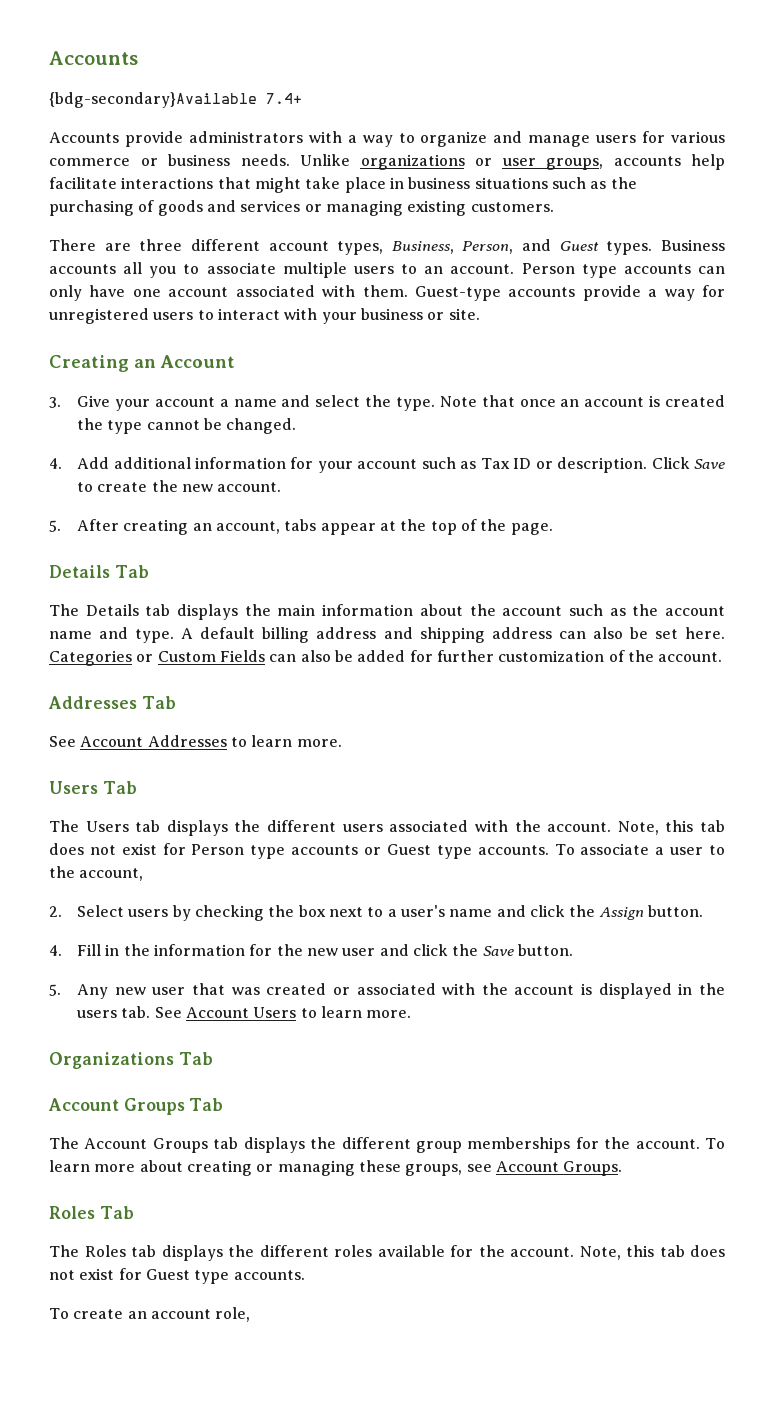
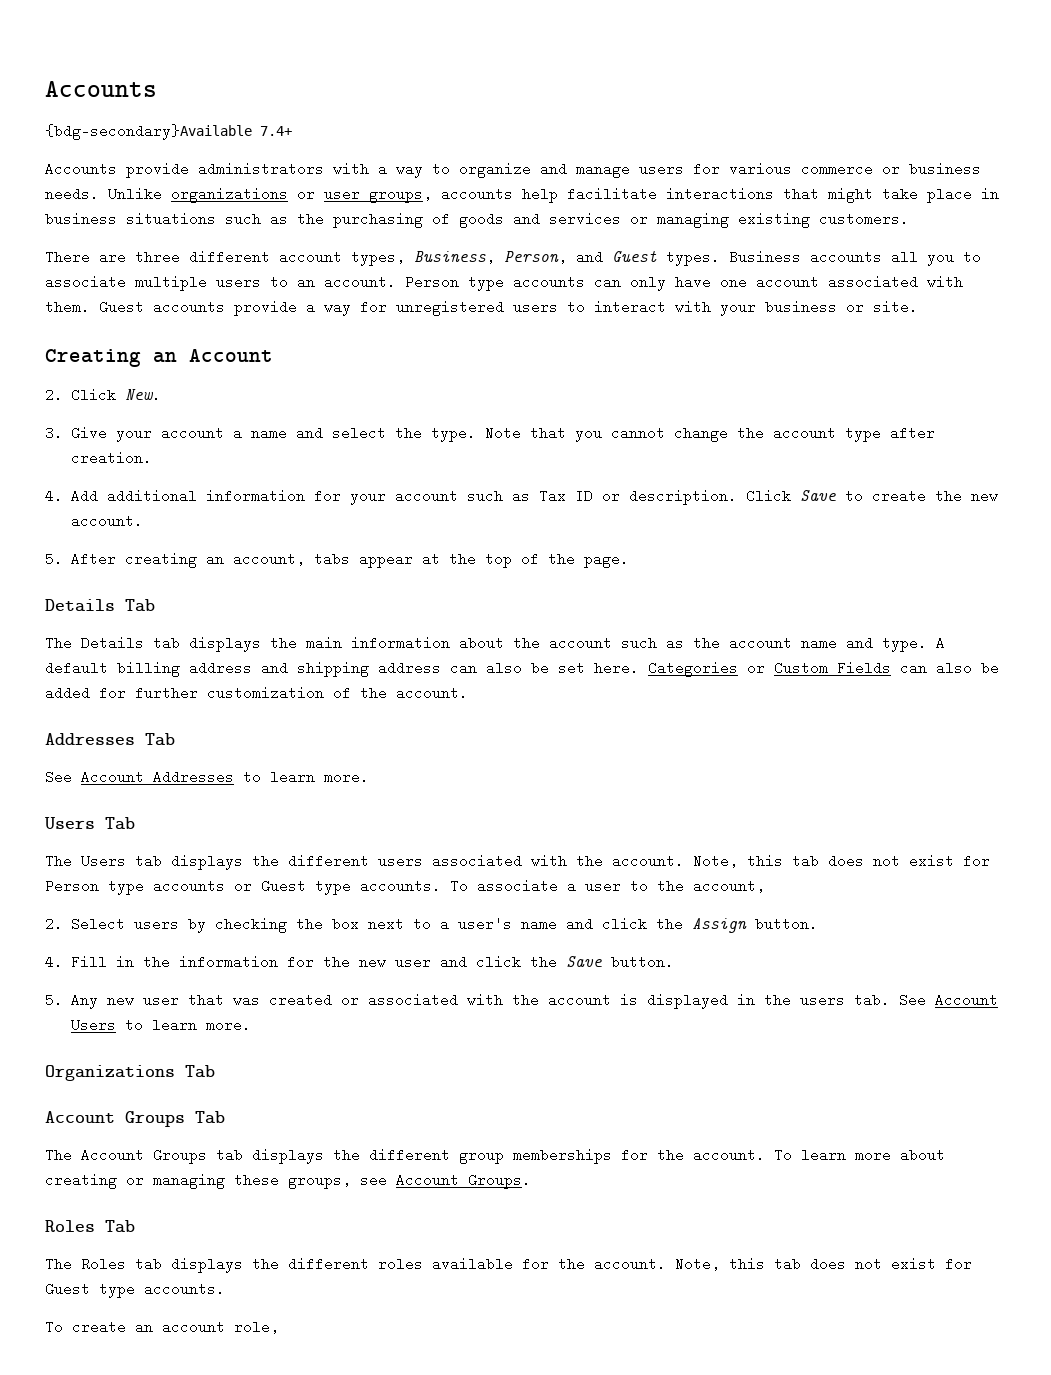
- Guest-type accounts provide a way for unregistered users to interact with your business or site.
+ Guest accounts provide a way for unregistered users to interact with your business or site.
+ 2. Click New.
- Note that once an account is created the type cannot be changed.
+ Note that you cannot change the account type after creation.

